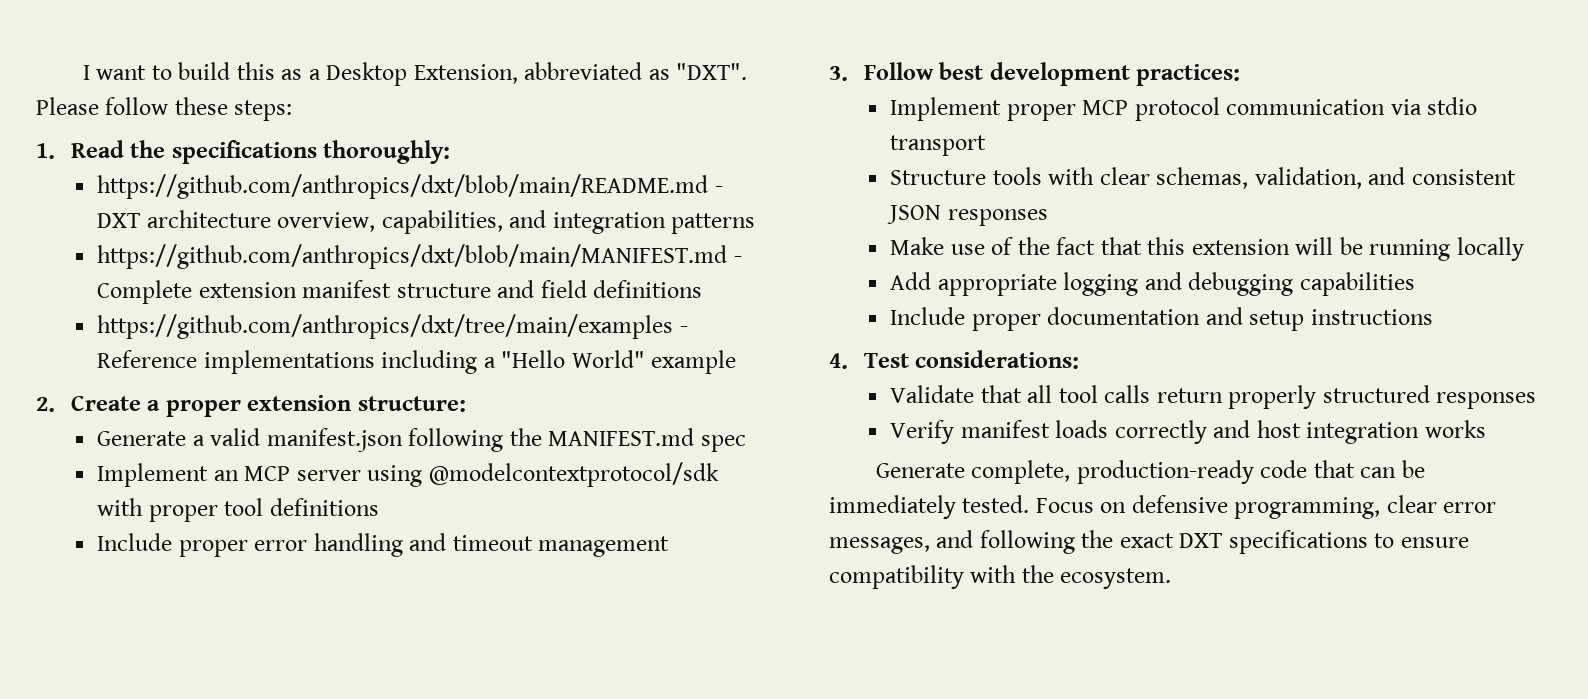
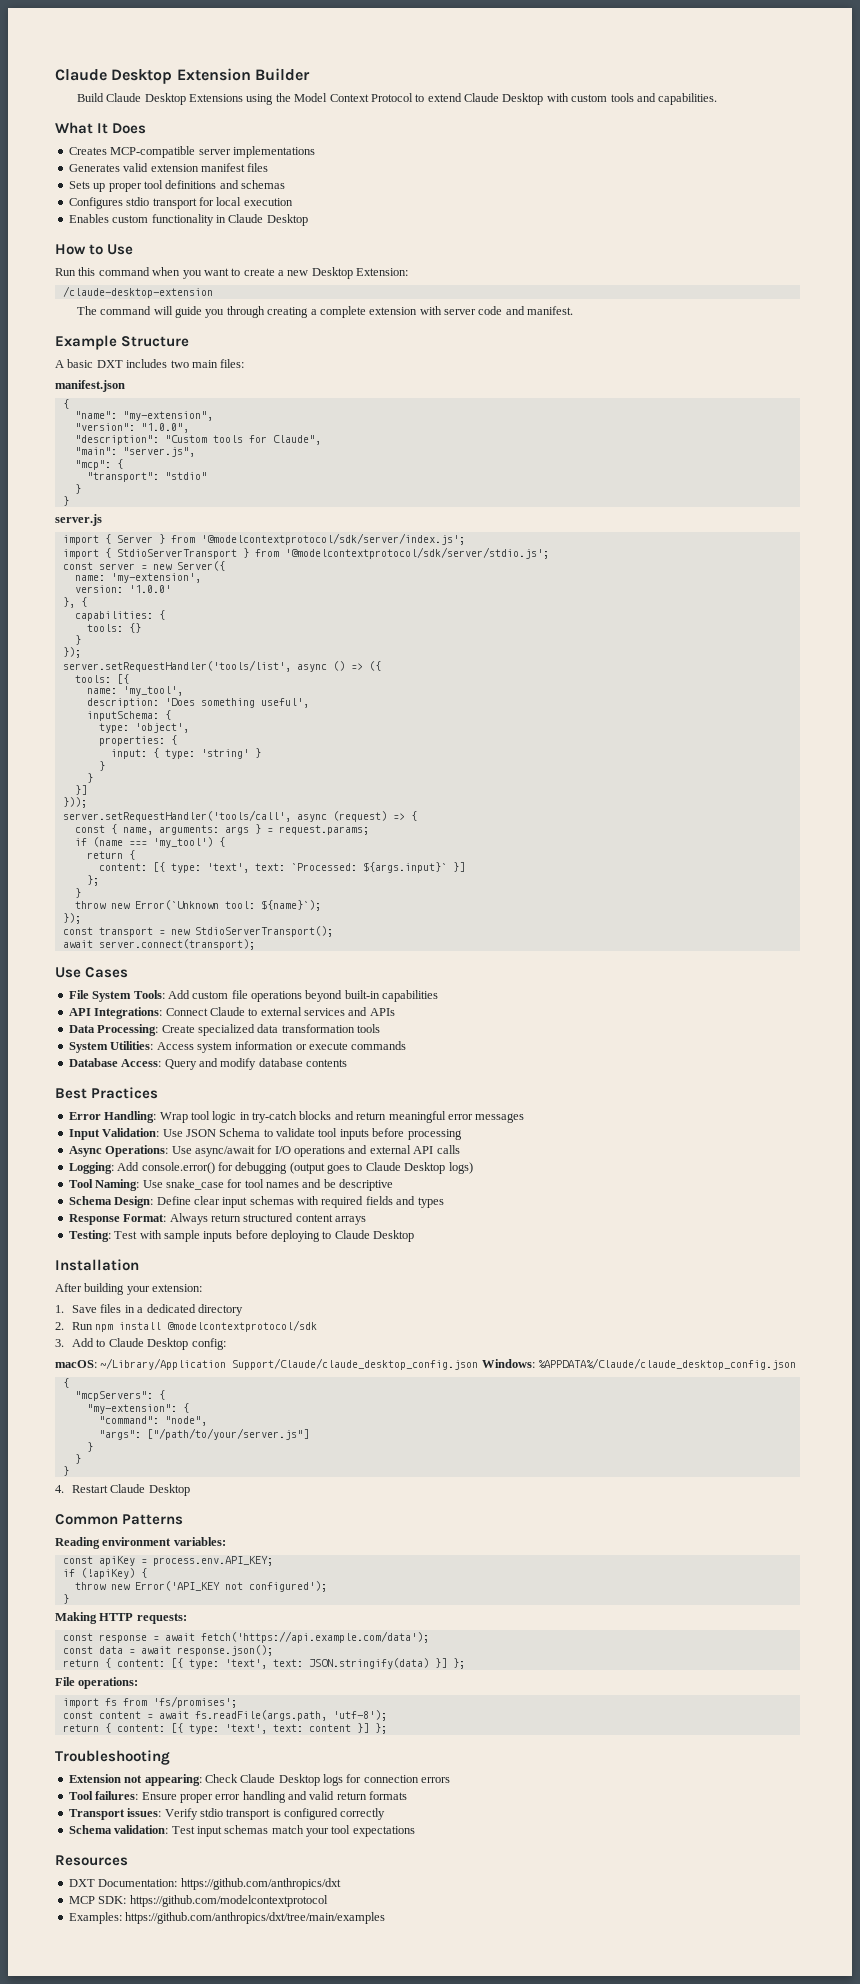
- I want to build this as a Desktop Extension, abbreviated as "DXT". Please follow these steps:
- 1. Read the specifications thoroughly:
- https://github.com/anthropics/dxt/blob/main/README.md - DXT architecture overview, capabilities, and integration patterns
- https://github.com/anthropics/dxt/blob/main/MANIFEST.md - Complete extension manifest structure and field definitions
- https://github.com/anthropics/dxt/tree/main/examples - Reference implementations including a "Hello World" example
- 2. Create a proper extension structure:
- Generate a valid manifest.json following the MANIFEST.md spec
- Implement an MCP server using @modelcontextprotocol/sdk with proper tool definitions
- Include proper error handling and timeout management
- 3. Follow best development practices:
- Implement proper MCP protocol communication via stdio transport
- Structure tools with clear schemas, validation, and consistent JSON responses
- Make use of the fact that this extension will be running locally
- Add appropriate logging and debugging capabilities
- Include proper documentation and setup instructions
- 4. Test considerations:
- Validate that all tool calls return properly structured responses
- Verify manifest loads correctly and host integration works
- Generate complete, production-ready code that can be immediately tested. Focus on defensive programming, clear error messages, and following the exact DXT specifications to ensure compatibility with the ecosystem.
+ Claude Desktop Extension Builder
+ Build Claude Desktop Extensions using the Model Context Protocol to extend Claude Desktop with custom tools and capabilities.
+ What It Does
+ Creates MCP-compatible server implementations
+ Generates valid extension manifest files
+ Sets up proper tool definitions and schemas
+ Configures stdio transport for local execution
+ Enables custom functionality in Claude Desktop
+ How to Use
+ Run this command when you want to create a new Desktop Extension:
+ /claude-desktop-extension
+ The command will guide you through creating a complete extension with server code and manifest.
+ Example Structure
+ A basic DXT includes two main files:
+ manifest.json
+ {
+ "name": "my-extension",
+ "version": "1.0.0",
+ "description": "Custom tools for Claude",
+ "main": "server.js",
+ "mcp": {
+ "transport": "stdio"
+ }
+ }
+ server.js
+ import { Server } from '@modelcontextprotocol/sdk/server/index.js';
+ import { StdioServerTransport } from '@modelcontextprotocol/sdk/server/stdio.js';
+ const server = new Server({
+ name: 'my-extension',
+ version: '1.0.0'
+ }, {
+ capabilities: {
+ tools: {}
+ }
+ });
+ server.setRequestHandler('tools/list', async () => ({
+ tools: [{
+ name: 'my_tool',
+ description: 'Does something useful',
+ inputSchema: {
+ type: 'object',
+ properties: {
+ input: { type: 'string' }
+ }
+ }
+ }]
+ }));
+ server.setRequestHandler('tools/call', async (request) => {
+ const { name, arguments: args } = request.params;
+ if (name === 'my_tool') {
+ return {
+ content: [{ type: 'text', text: `Processed: ${args.input}` }]
+ };
+ }
+ throw new Error(`Unknown tool: ${name}`);
+ });
+ const transport = new StdioServerTransport();
+ await server.connect(transport);
+ Use Cases
+ File System Tools: Add custom file operations beyond built-in capabilities
+ API Integrations: Connect Claude to external services and APIs
+ Data Processing: Create specialized data transformation tools
+ System Utilities: Access system information or execute commands
+ Database Access: Query and modify database contents
+ Best Practices
+ Error Handling: Wrap tool logic in try-catch blocks and return meaningful error messages
+ Input Validation: Use JSON Schema to validate tool inputs before processing
+ Async Operations: Use async/await for I/O operations and external API calls
+ Logging: Add console.error() for debugging (output goes to Claude Desktop logs)
+ Tool Naming: Use snake_case for tool names and be descriptive
+ Schema Design: Define clear input schemas with required fields and types
+ Response Format: Always return structured content arrays
+ Testing: Test with sample inputs before deploying to Claude Desktop
+ Installation
+ After building your extension:
+ 1. Save files in a dedicated directory
+ 2. Run npm install @modelcontextprotocol/sdk
+ 3. Add to Claude Desktop config:
+ macOS: ~/Library/Application Support/Claude/claude_desktop_config.json Windows: %APPDATA%/Claude/claude_desktop_config.json
+ {
+ "mcpServers": {
+ "my-extension": {
+ "command": "node",
+ "args": ["/path/to/your/server.js"]
+ }
+ }
+ }
+ 4. Restart Claude Desktop
+ Common Patterns
+ Reading environment variables:
+ const apiKey = process.env.API_KEY;
+ if (!apiKey) {
+ throw new Error('API_KEY not configured');
+ }
+ Making HTTP requests:
+ const response = await fetch('https://api.example.com/data');
+ const data = await response.json();
+ return { content: [{ type: 'text', text: JSON.stringify(data) }] };
+ File operations:
+ import fs from 'fs/promises';
+ const content = await fs.readFile(args.path, 'utf-8');
+ return { content: [{ type: 'text', text: content }] };
+ Troubleshooting
+ Extension not appearing: Check Claude Desktop logs for connection errors
+ Tool failures: Ensure proper error handling and valid return formats
+ Transport issues: Verify stdio transport is configured correctly
+ Schema validation: Test input schemas match your tool expectations
+ Resources
+ DXT Documentation: https://github.com/anthropics/dxt
+ MCP SDK: https://github.com/modelcontextprotocol
+ Examples: https://github.com/anthropics/dxt/tree/main/examples

